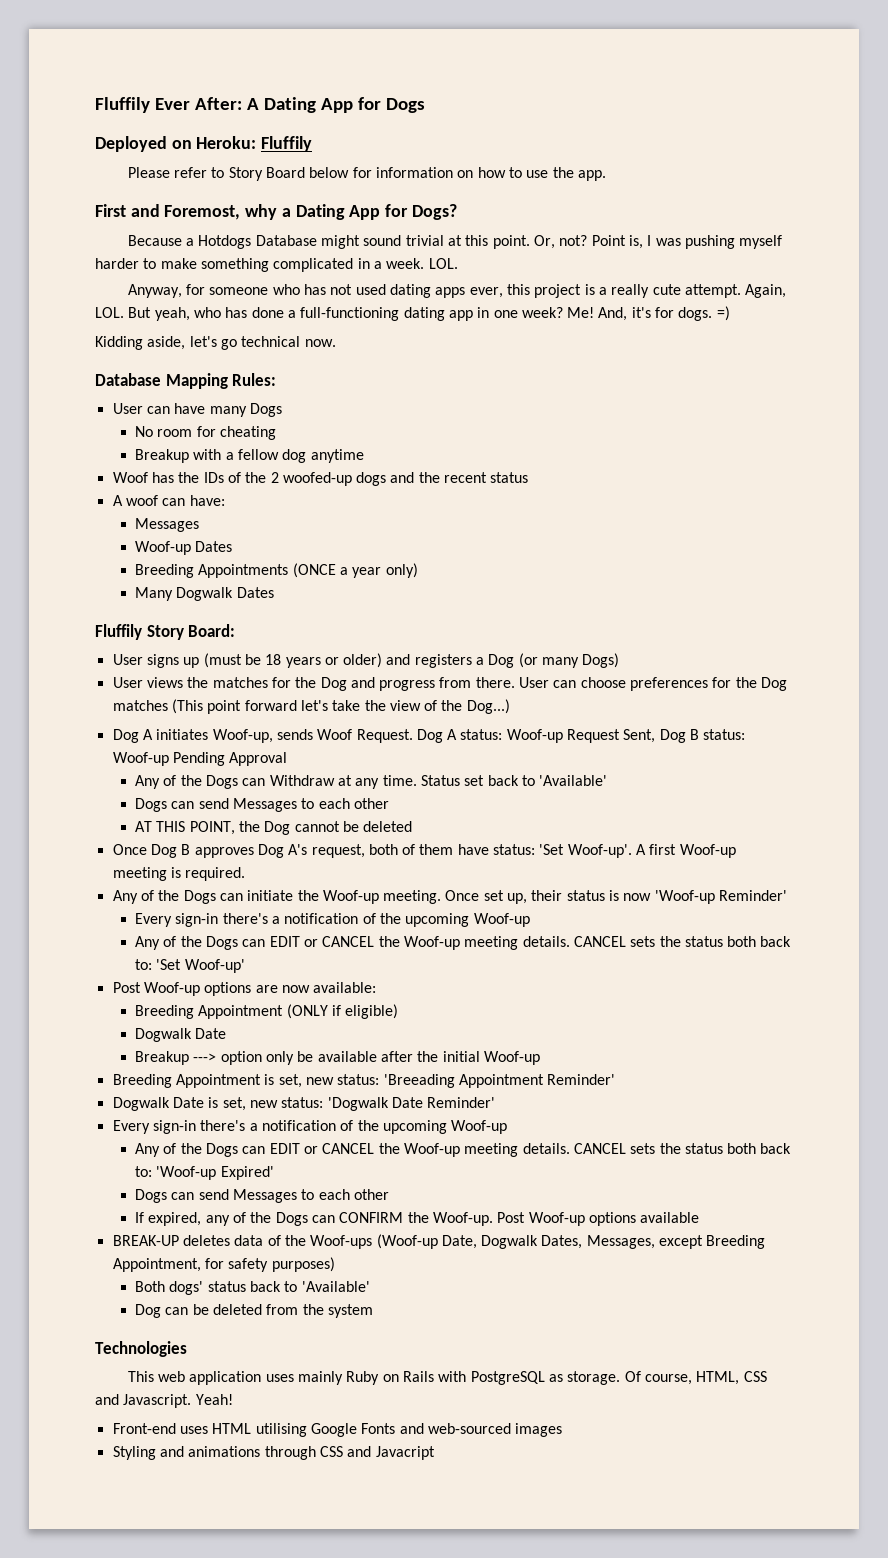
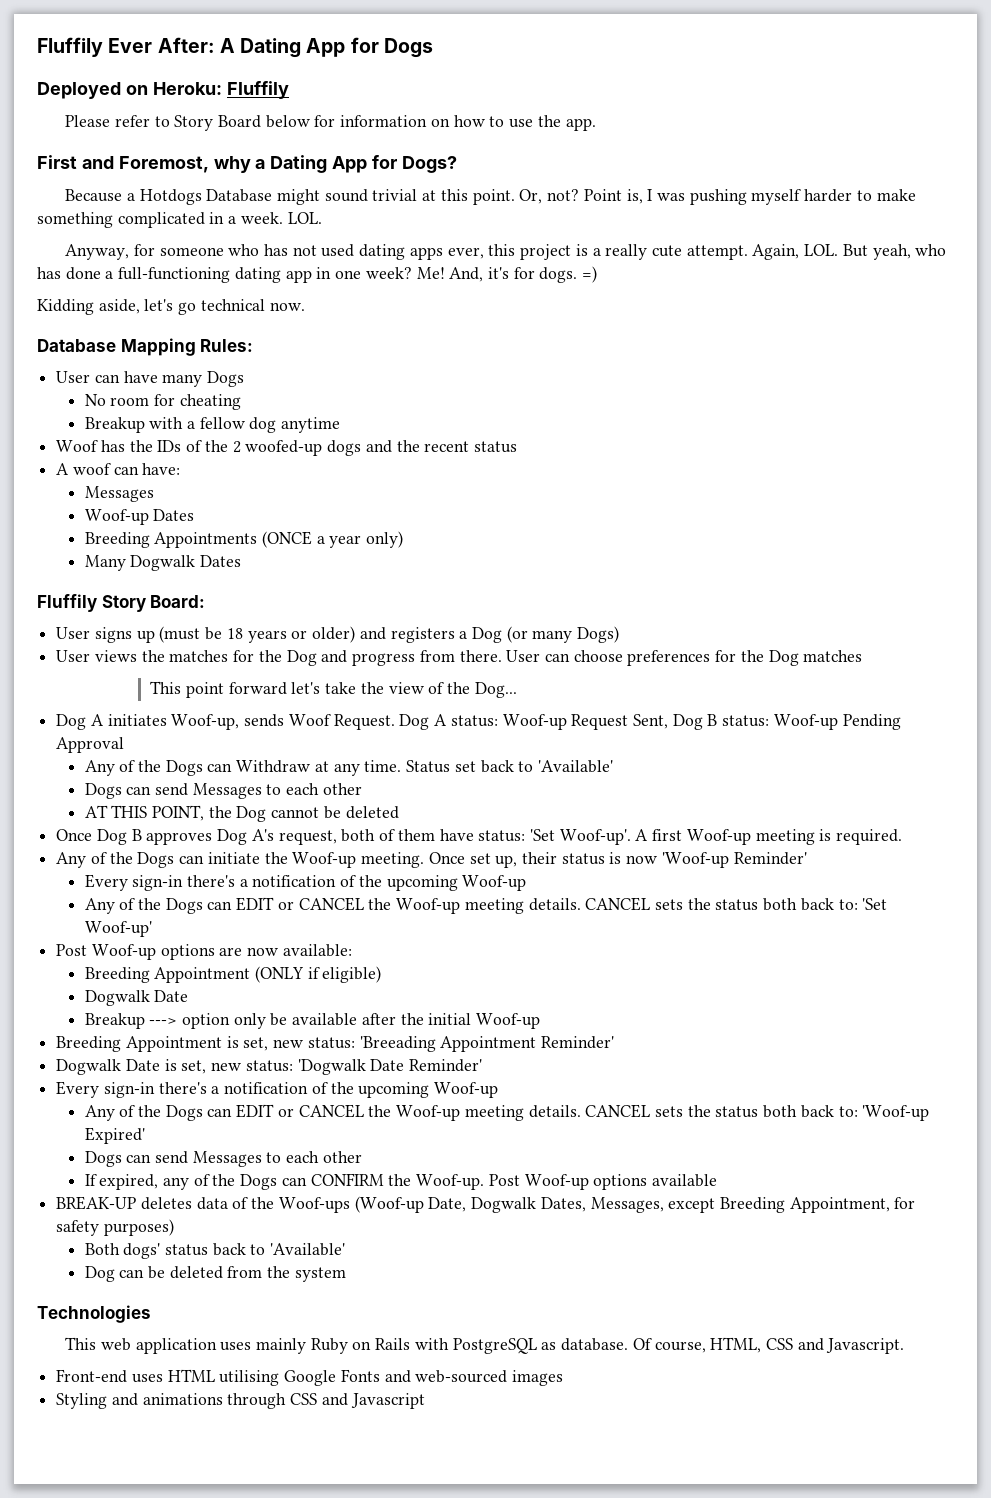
- User can choose preferences for the Dog matches (This point forward let's take the view of the Dog...)
+ User can choose preferences for the Dog matches
+ This point forward let's take the view of the Dog...
- This web application uses mainly Ruby on Rails with PostgreSQL as storage.
+ This web application uses mainly Ruby on Rails with PostgreSQL as database.
- Yeah!
- Styling and animations through CSS and Javacript
+ Styling and animations through CSS and Javascript

